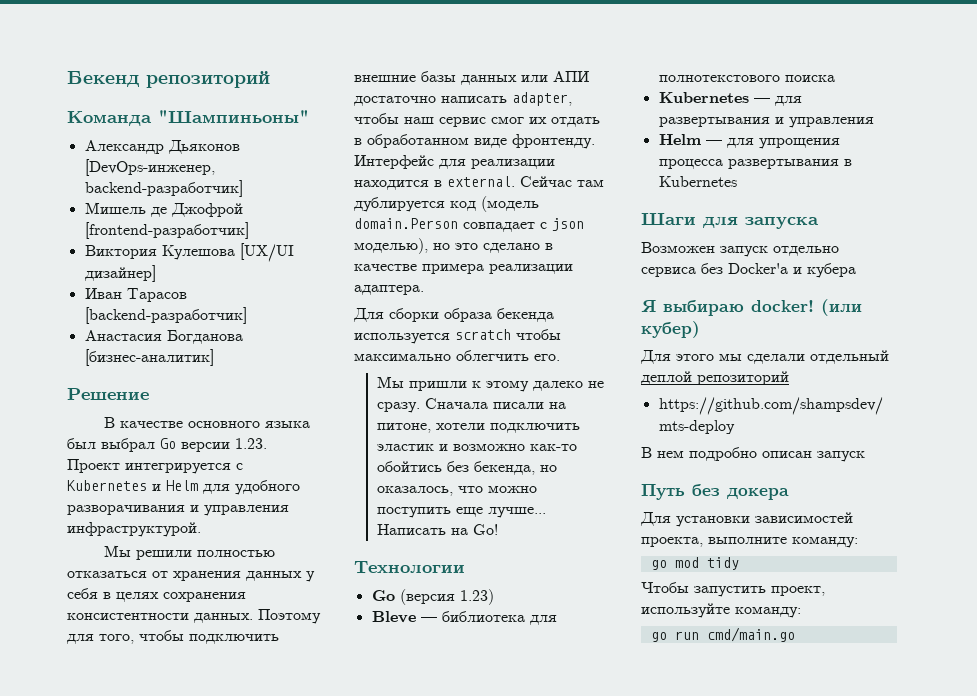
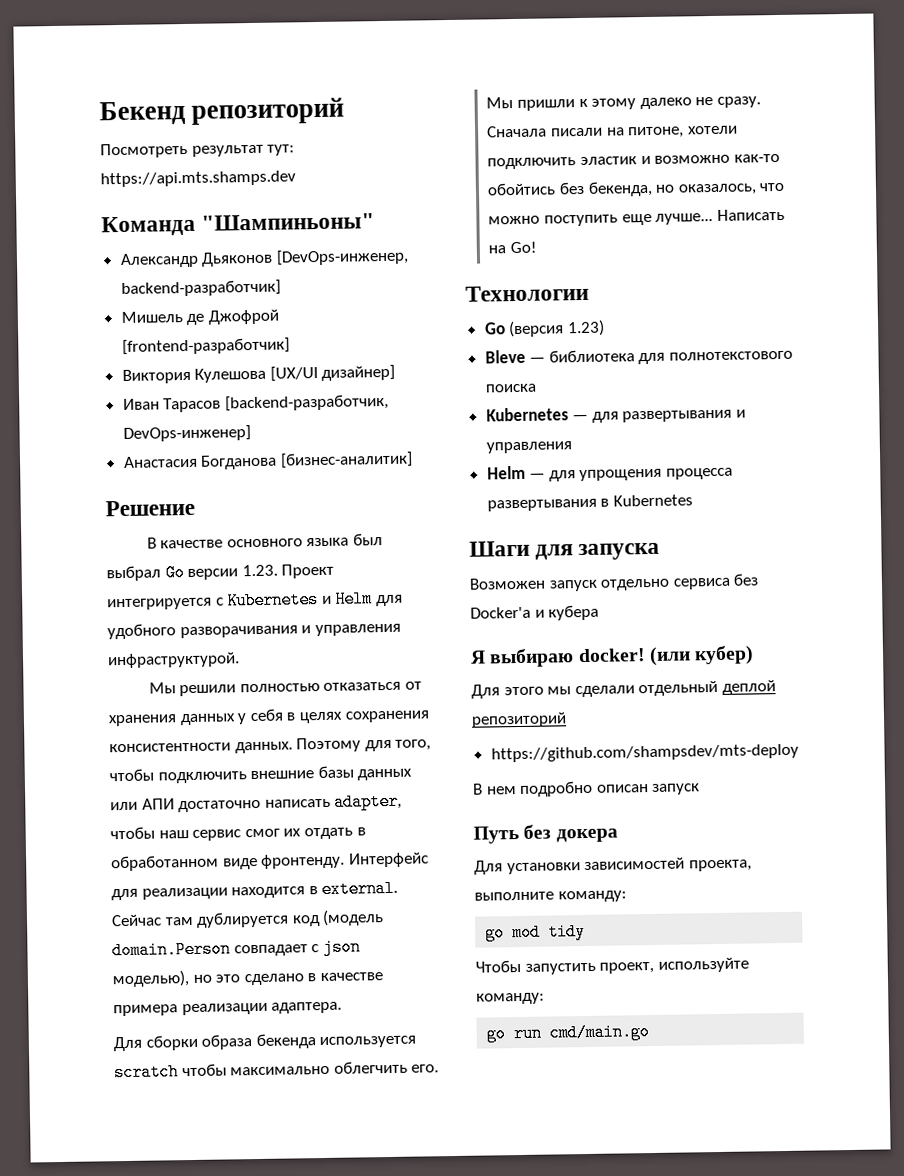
+ Посмотреть результат тут: https://api.mts.shamps.dev
- Иван Тарасов [backend-разработчик]
+ Иван Тарасов [backend-разработчик, DevOps-инженер]

